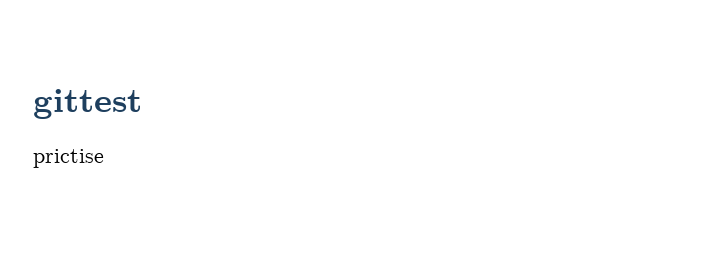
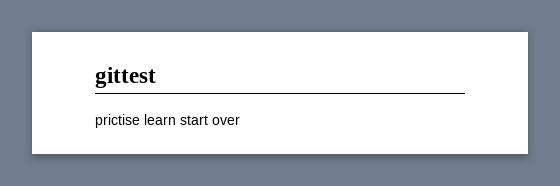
- prictise
+ prictise learn start over

